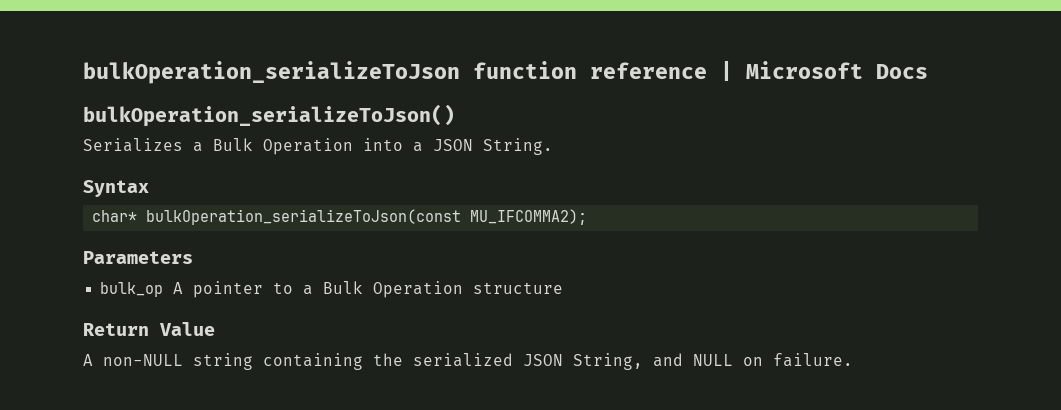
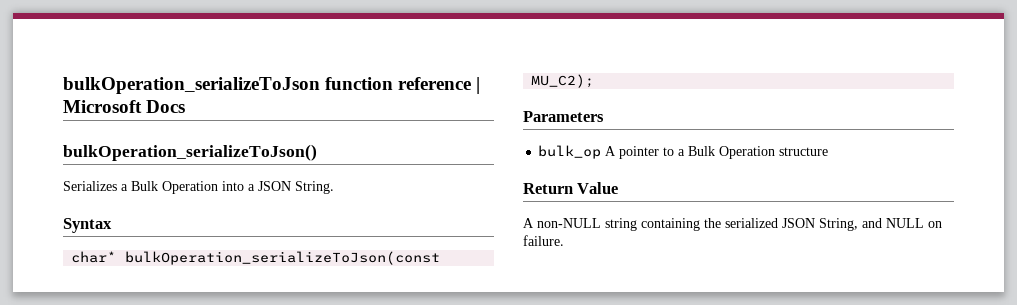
- char* bulkOperation_serializeToJson(const MU_IFCOMMA2);
+ char* bulkOperation_serializeToJson(const MU_C2);

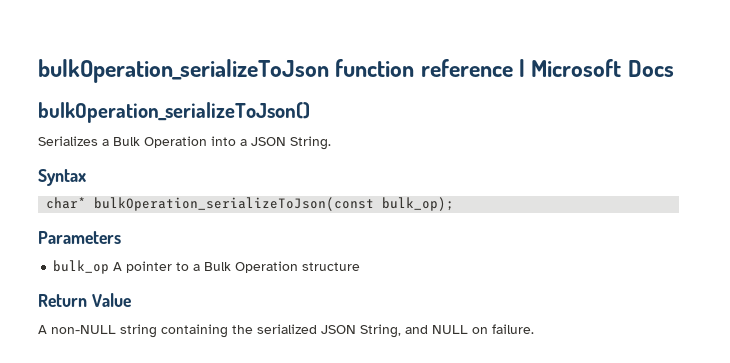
- char* bulkOperation_serializeToJson(const MU_C2);
+ char* bulkOperation_serializeToJson(const bulk_op);

